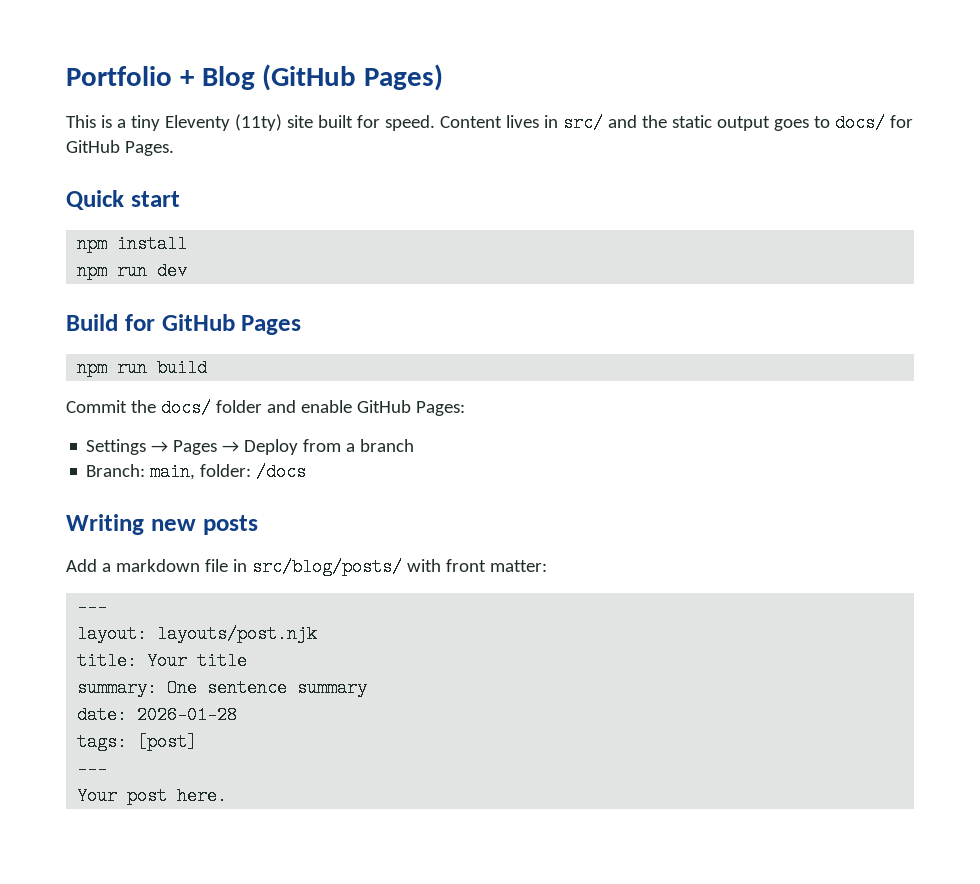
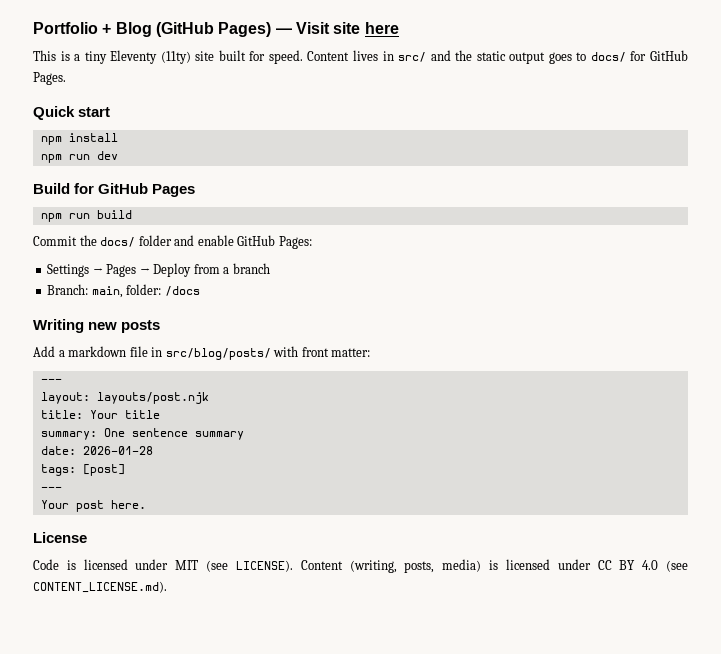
- Portfolio + Blog (GitHub Pages)
+ Portfolio + Blog (GitHub Pages) — Visit site here
+ License
+ Code is licensed under MIT (see LICENSE). Content (writing, posts, media) is licensed under CC BY 4.0 (see CONTENT_LICENSE.md).

